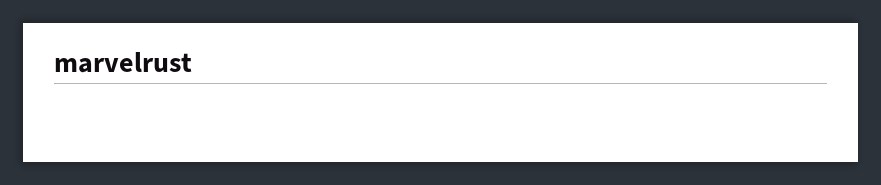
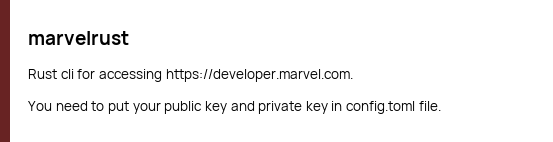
+ Rust cli for accessing https://developer.marvel.com.
+ You need to put your public key and private key in config.toml file.

